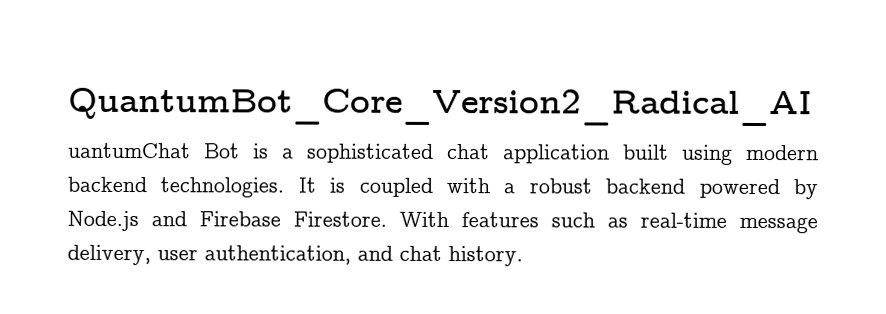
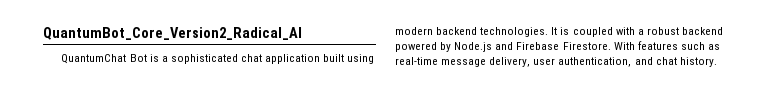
- uantumChat Bot is a sophisticated chat application built using modern backend technologies.
+ QuantumChat Bot is a sophisticated chat application built using modern backend technologies.

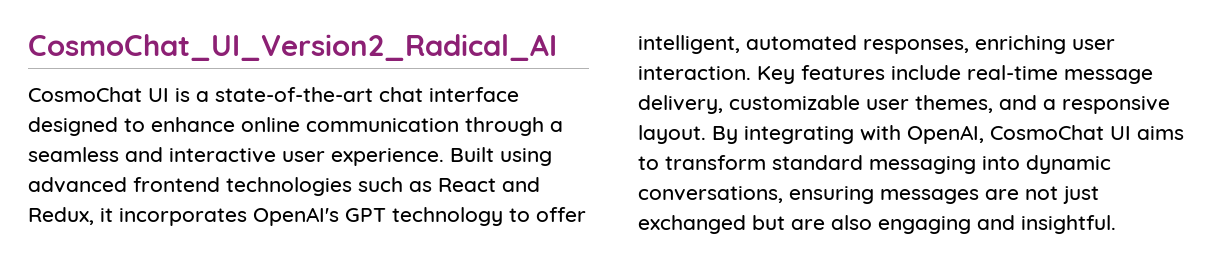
- QuantumBot_Core_Version2_Radical_AI
- QuantumChat Bot is a sophisticated chat application built using modern backend technologies. It is coupled with a robust backend powered by Node.js and Firebase Firestore. With features such as real-time message delivery, user authentication, and chat history.
+ CosmoChat_UI_Version2_Radical_AI
+ CosmoChat UI is a state-of-the-art chat interface designed to enhance online communication through a seamless and interactive user experience. Built using advanced frontend technologies such as React and Redux, it incorporates OpenAI's GPT technology to offer intelligent, automated responses, enriching user interaction. Key features include real-time message delivery, customizable user themes, and a responsive layout. By integrating with OpenAI, CosmoChat UI aims to transform standard messaging into dynamic conversations, ensuring messages are not just exchanged but are also engaging and insightful.

